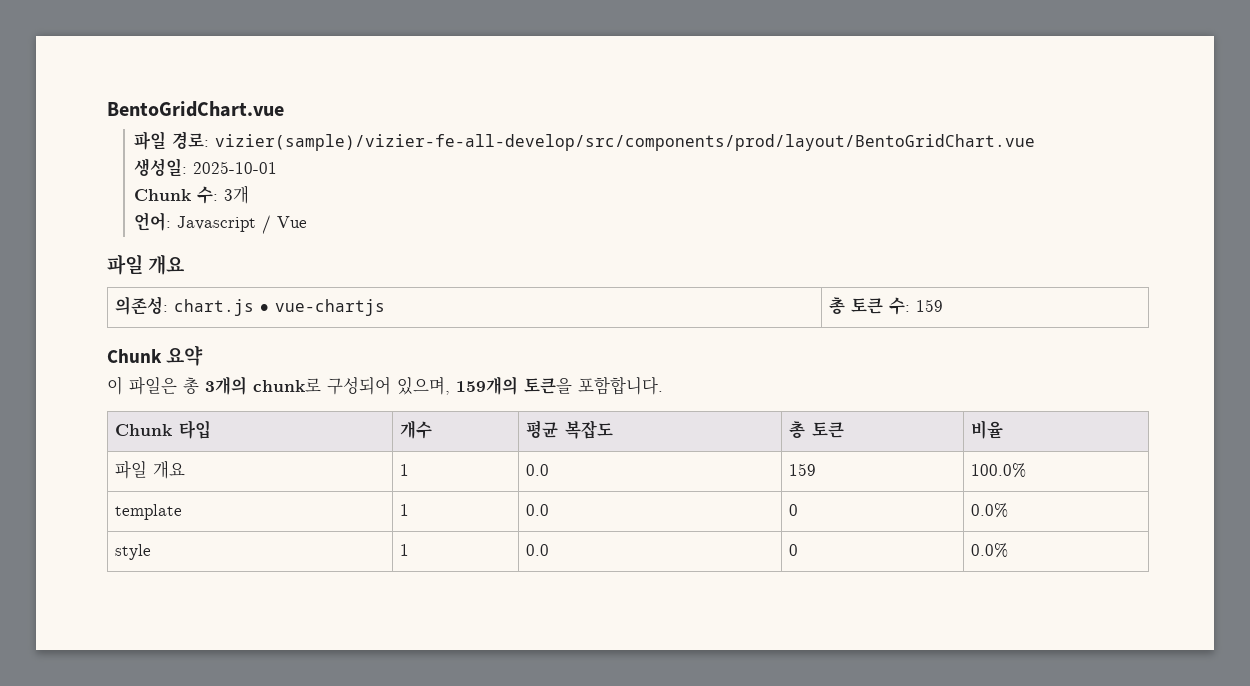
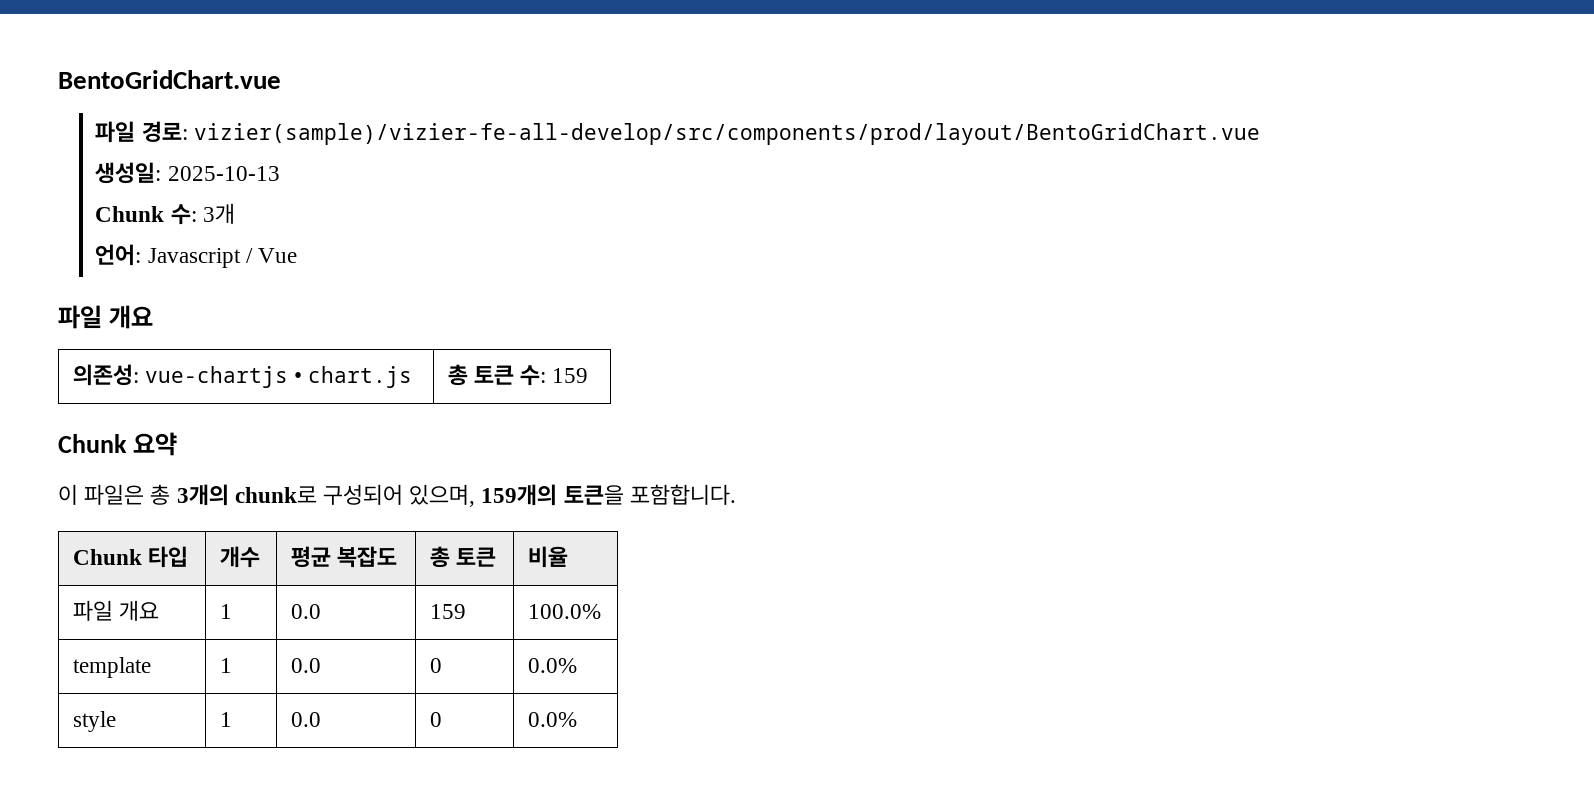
- 생성일: 2025-10-01
+ 생성일: 2025-10-13
- 의존성: chart.js • vue-chartjs | 총 토큰 수: 159
+ 의존성: vue-chartjs • chart.js | 총 토큰 수: 159

